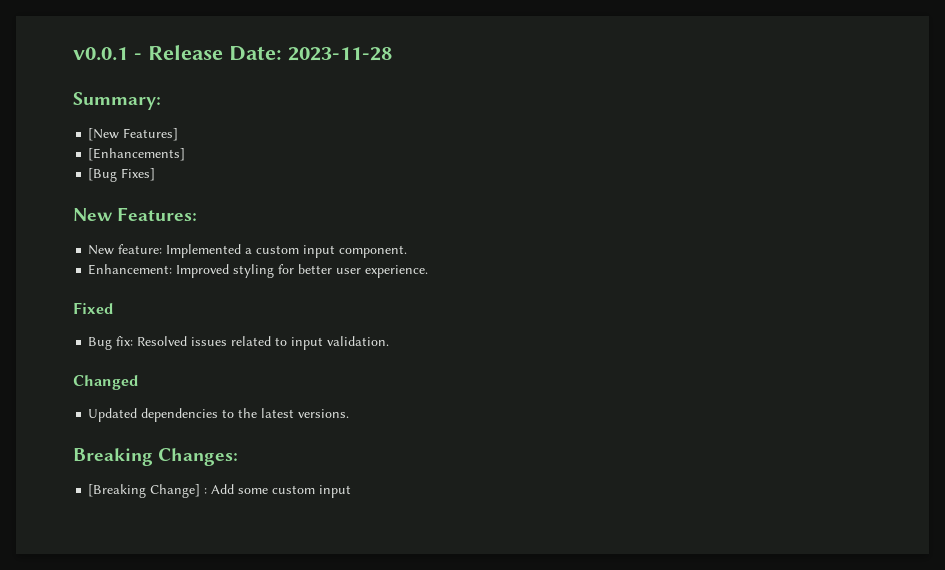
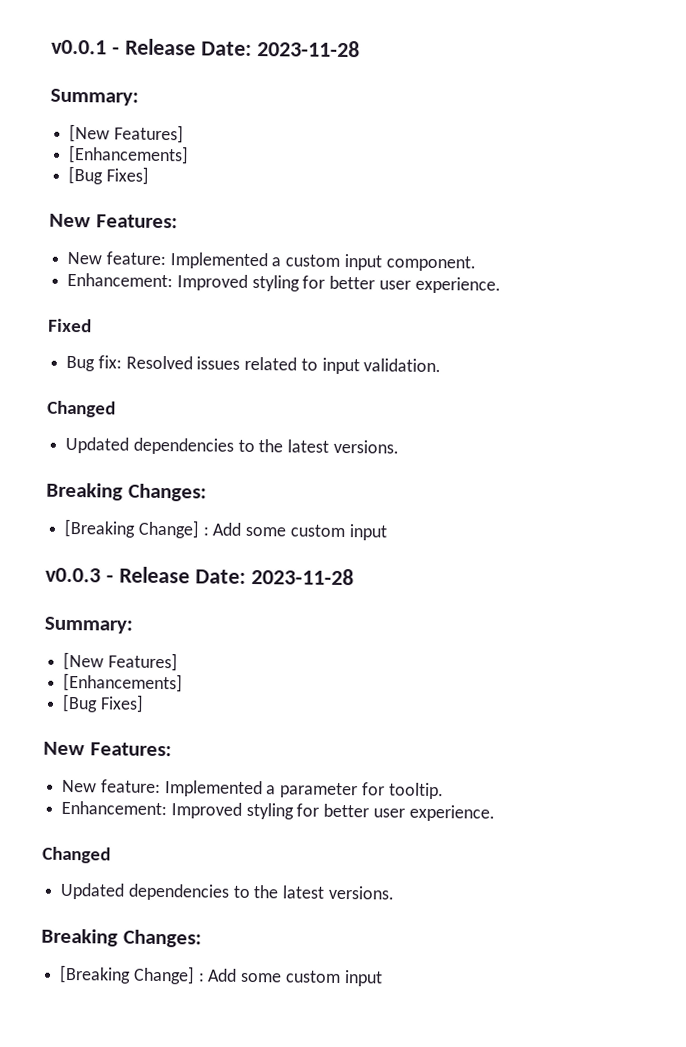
+ v0.0.3 - Release Date: 2023-11-28
+ Summary:
+ [New Features]
+ [Enhancements]
+ [Bug Fixes]
+ New Features:
+ New feature: Implemented a parameter for tooltip.
+ Enhancement: Improved styling for better user experience.
+ Changed
+ Updated dependencies to the latest versions.
+ Breaking Changes:
+ [Breaking Change] : Add some custom input

